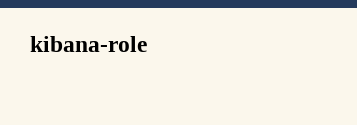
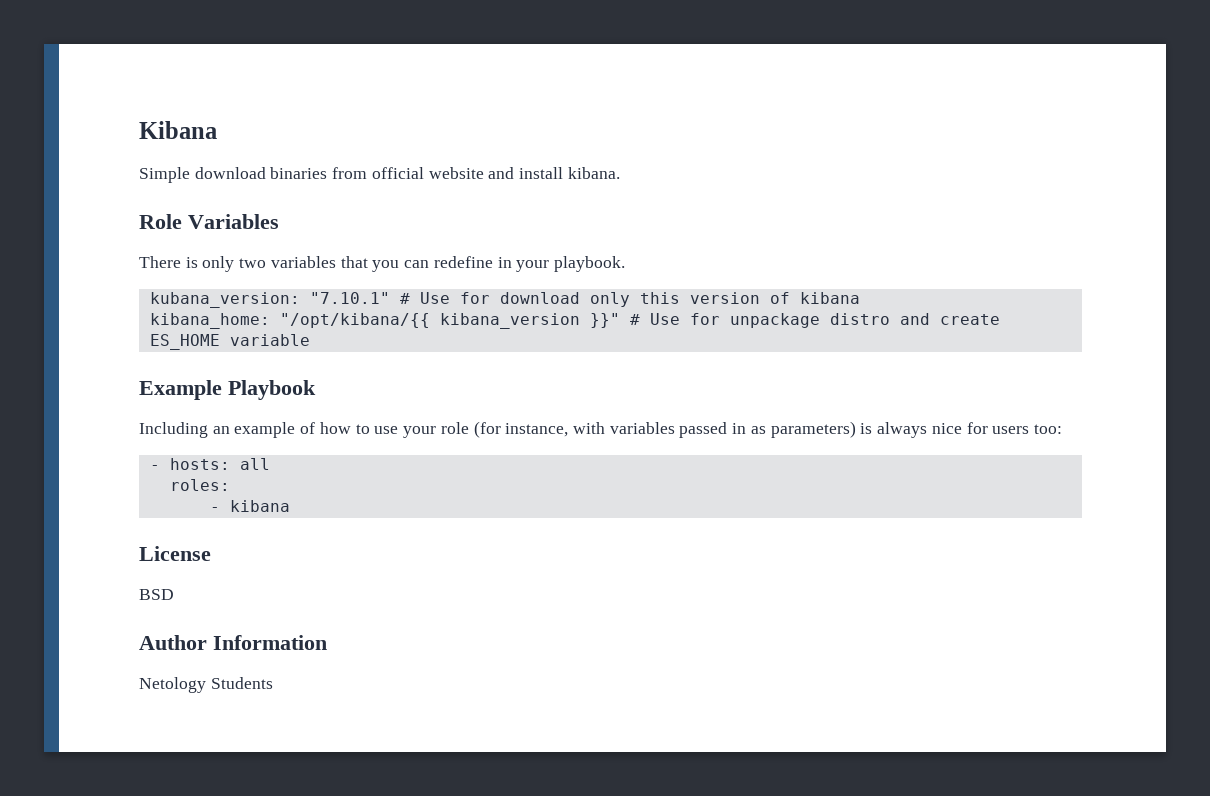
- kibana-role
+ Kibana
+ Simple download binaries from official website and install kibana.
+ Role Variables
+ There is only two variables that you can redefine in your playbook.
+ kubana_version: "7.10.1" # Use for download only this version of kibana
+ kibana_home: "/opt/kibana/{{ kibana_version }}" # Use for unpackage distro and create ES_HOME variable
+ Example Playbook
+ Including an example of how to use your role (for instance, with variables passed in as parameters) is always nice for users too:
+ - hosts: all
+ roles:
+ - kibana
+ License
+ BSD
+ Author Information
+ Netology Students

